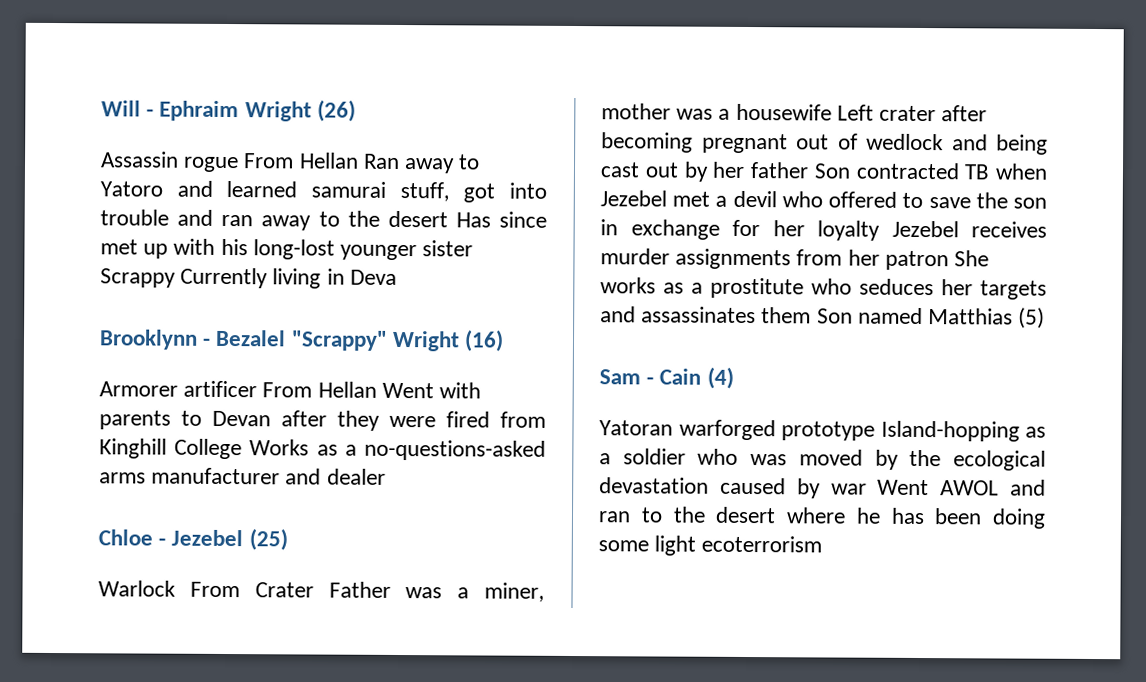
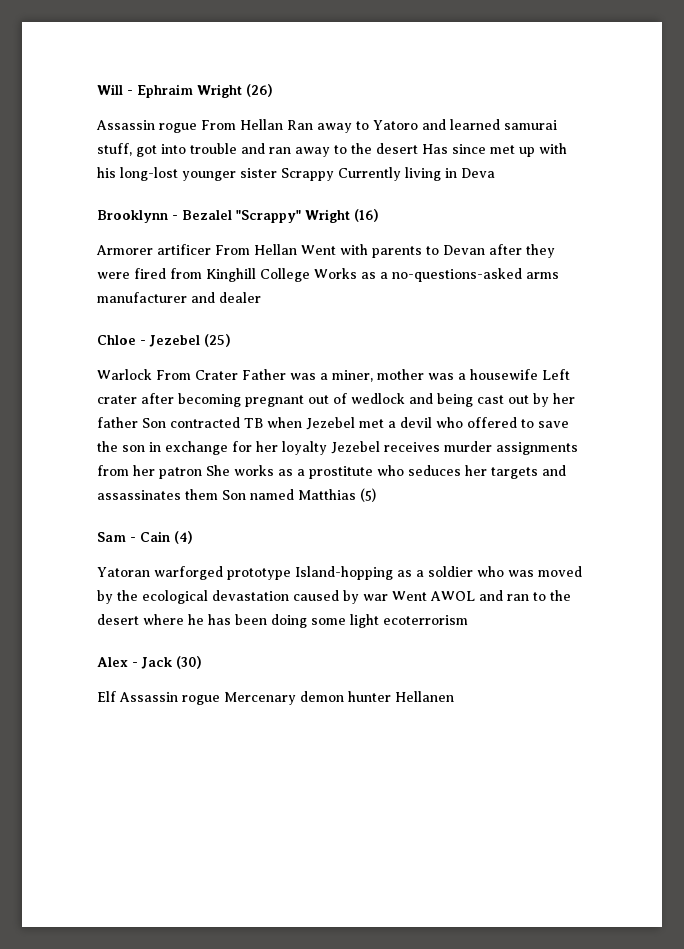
+ Alex - Jack (30)
+ Elf Assassin rogue Mercenary demon hunter Hellanen

